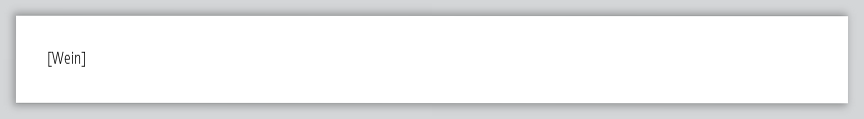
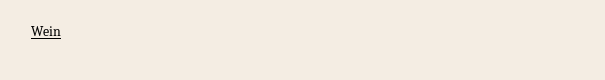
- [Wein]
+ Wein

